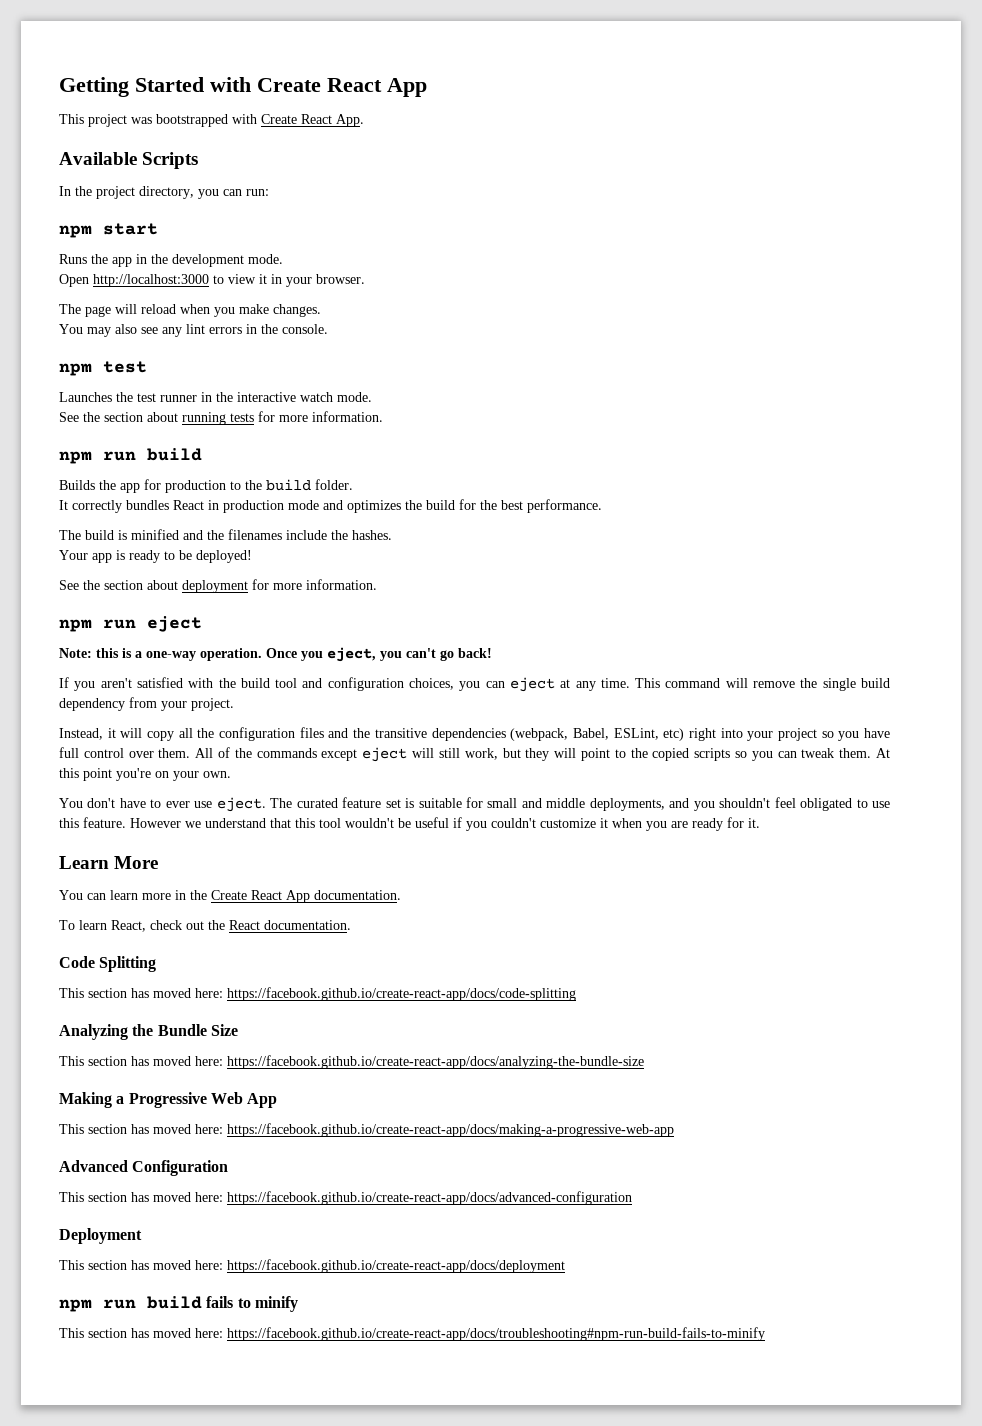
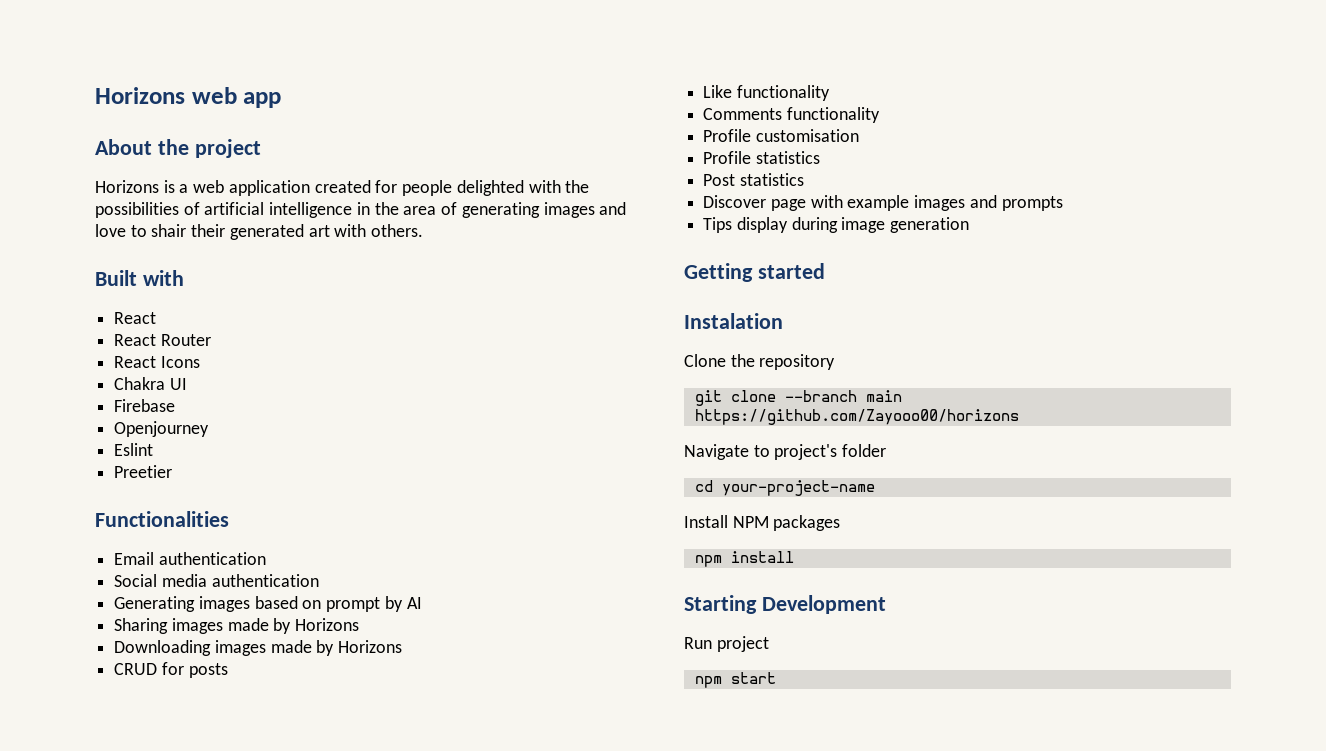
- Getting Started with Create React App
- This project was bootstrapped with Create React App.
- Available Scripts
- In the project directory, you can run:
+ Horizons web app
+ About the project
+ Horizons is a web application created for people delighted with the possibilities of artificial intelligence in the area of generating images and love to shair their generated art with others.
+ Built with
+ React
+ React Router
+ React Icons
+ Chakra UI
+ Firebase
+ Openjourney
+ Eslint
+ Preetier
+ Functionalities
+ Email authentication
+ Social media authentication
+ Generating images based on prompt by AI
+ Sharing images made by Horizons
+ Downloading images made by Horizons
+ CRUD for posts
+ Like functionality
+ Comments functionality
+ Profile customisation
+ Profile statistics
+ Post statistics
+ Discover page with example images and prompts
+ Tips display during image generation
+ Getting started
+ Instalation
+ Clone the repository
+ git clone --branch main https://github.com/Zayooo00/horizons
+ Navigate to project's folder
+ cd your-project-name
+ Install NPM packages
+ npm install
+ Starting Development
+ Run project
  npm start
- Runs the app in the development mode.
- Open http://localhost:3000 to view it in your browser.
- The page will reload when you make changes.
- You may also see any lint errors in the console.
- npm test
- Launches the test runner in the interactive watch mode.
- See the section about running tests for more information.
- npm run build
- Builds the app for production to the build folder.
- It correctly bundles React in production mode and optimizes the build for the best performance.
- The build is minified and the filenames include the hashes.
- Your app is ready to be deployed!
- See the section about deployment for more information.
- npm run eject
- Note: this is a one-way operation. Once you eject, you can't go back!
- If you aren't satisfied with the build tool and configuration choices, you can eject at any time. This command will remove the single build dependency from your project.
- Instead, it will copy all the configuration files and the transitive dependencies (webpack, Babel, ESLint, etc) right into your project so you have full control over them. All of the commands except eject will still work, but they will point to the copied scripts so you can tweak them. At this point you're on your own.
- You don't have to ever use eject. The curated feature set is suitable for small and middle deployments, and you shouldn't feel obligated to use this feature. However we understand that this tool wouldn't be useful if you couldn't customize it when you are ready for it.
- Learn More
- You can learn more in the Create React App documentation.
- To learn React, check out the React documentation.
- Code Splitting
- This section has moved here: https://facebook.github.io/create-react-app/docs/code-splitting
- Analyzing the Bundle Size
- This section has moved here: https://facebook.github.io/create-react-app/docs/analyzing-the-bundle-size
- Making a Progressive Web App
- This section has moved here: https://facebook.github.io/create-react-app/docs/making-a-progressive-web-app
- Advanced Configuration
- This section has moved here: https://facebook.github.io/create-react-app/docs/advanced-configuration
- Deployment
- This section has moved here: https://facebook.github.io/create-react-app/docs/deployment
- npm run build fails to minify
- This section has moved here: https://facebook.github.io/create-react-app/docs/troubleshooting#npm-run-build-fails-to-minify

